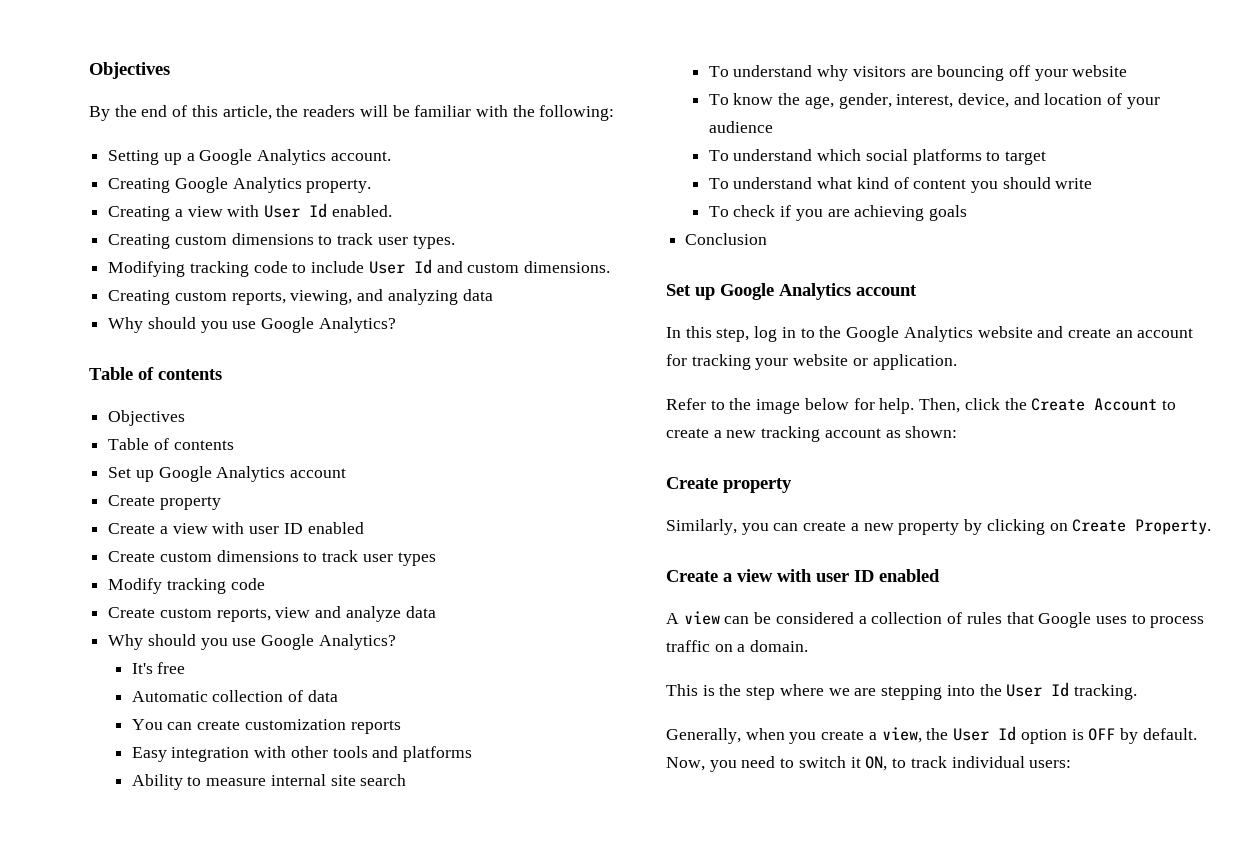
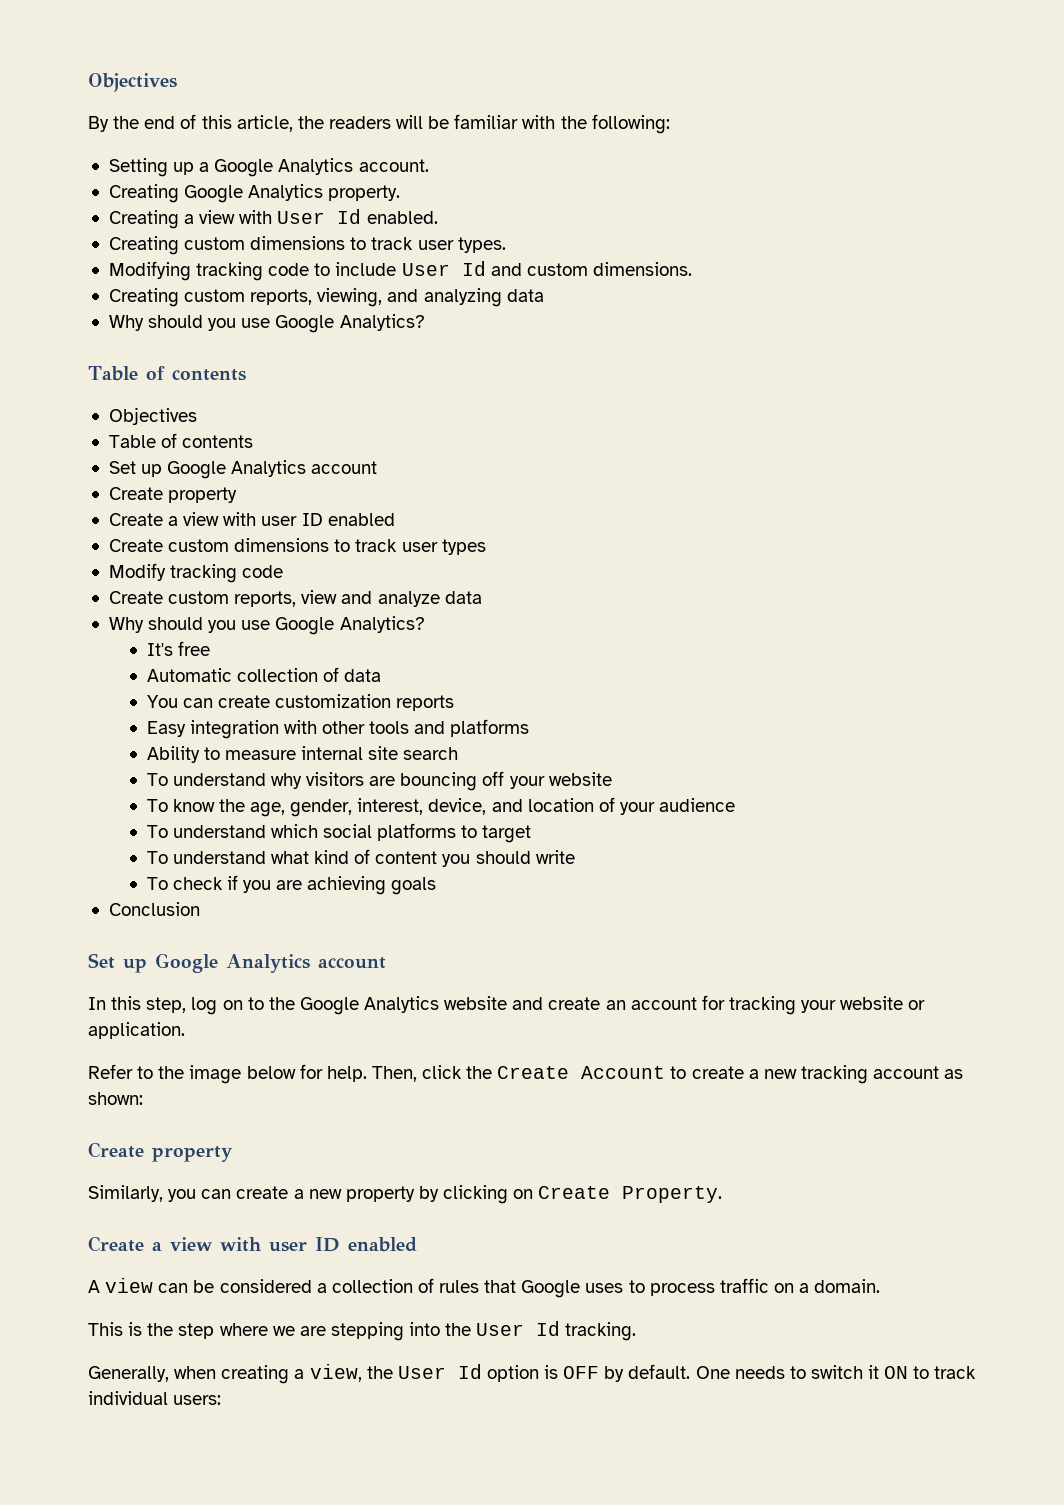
- In this step, log in to the Google Analytics website and create an account for tracking your website or application.
+ In this step, log on to the Google Analytics website and create an account for tracking your website or application.
- Generally, when you create a view, the User Id option is OFF by default.
+ Generally, when creating a view, the User Id option is OFF by default.
- Now, you need to switch it ON, to track individual users:
+ One needs to switch it ON to track individual users:

